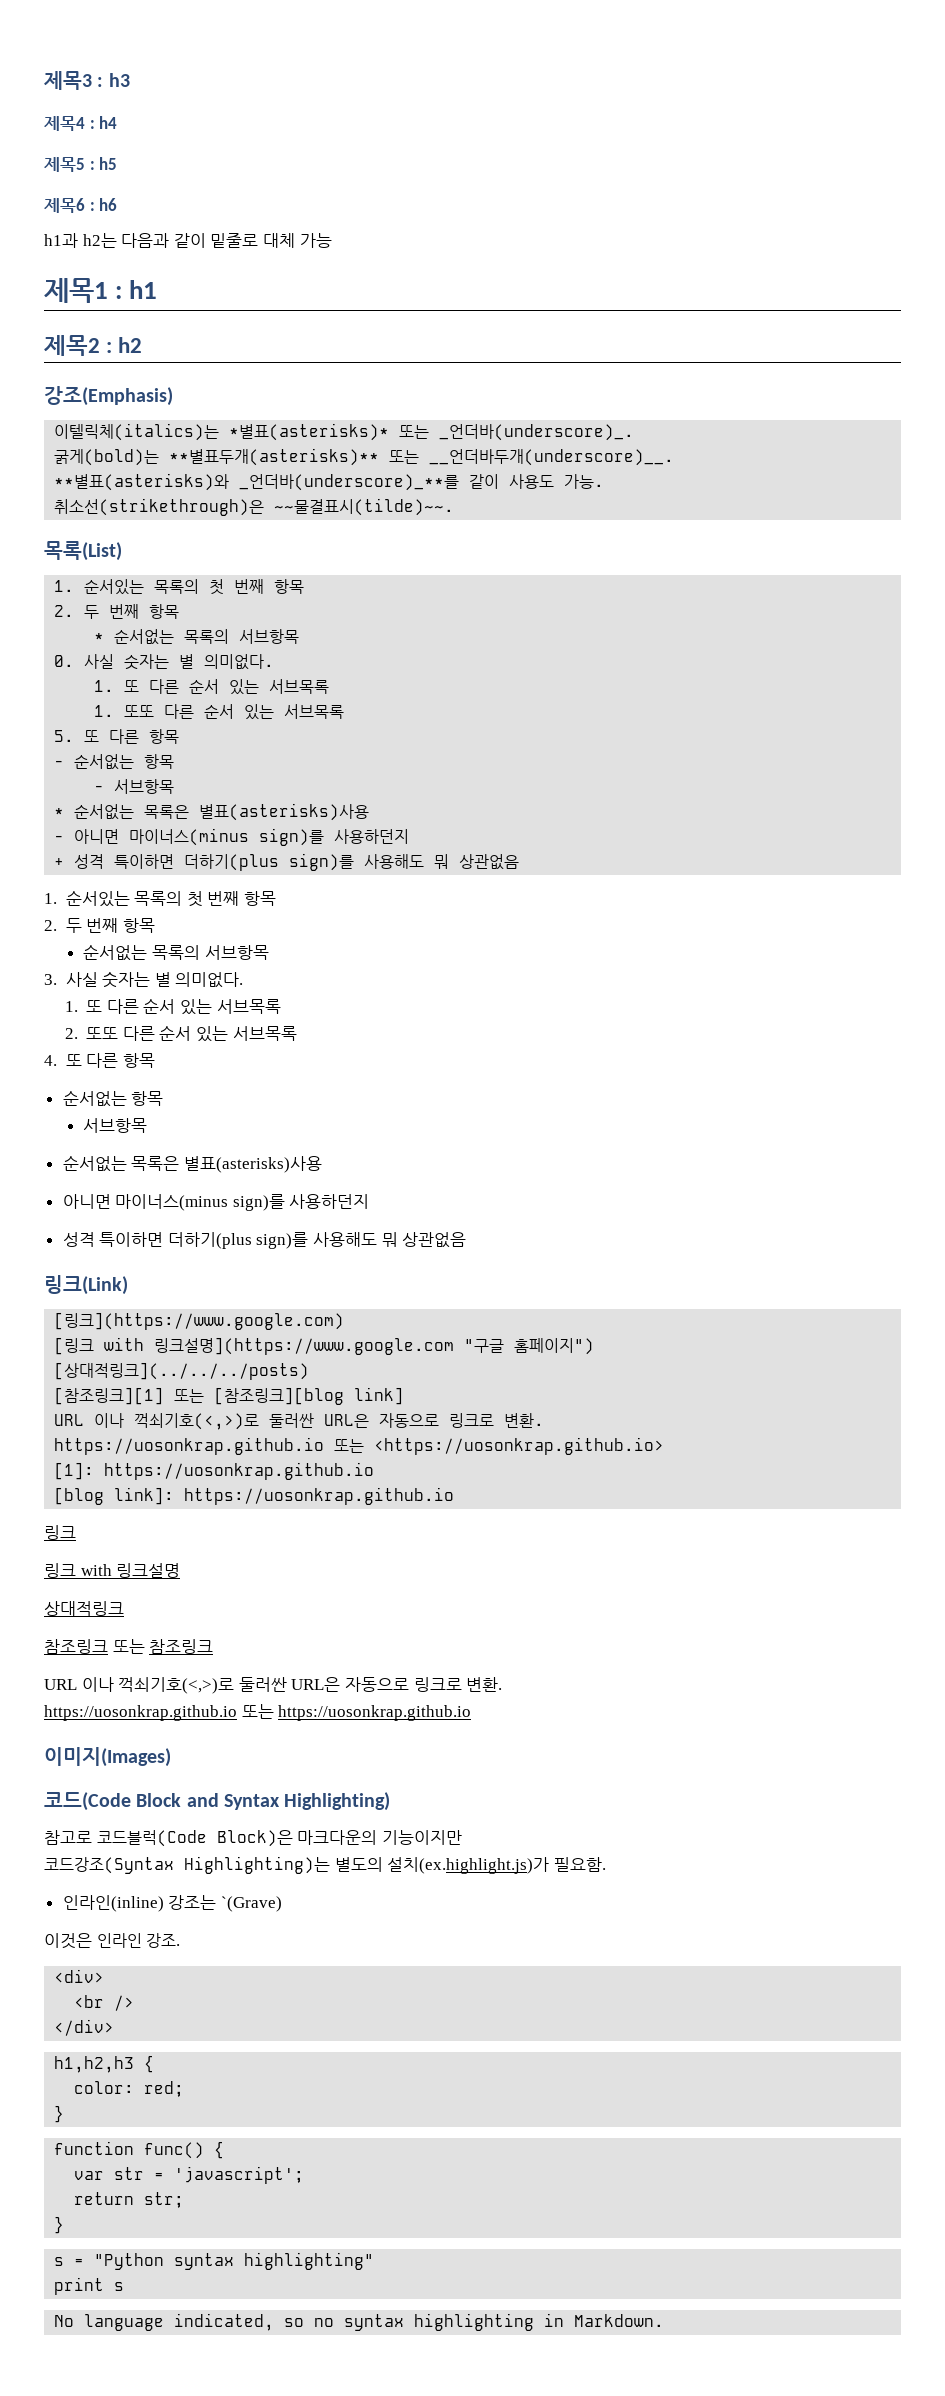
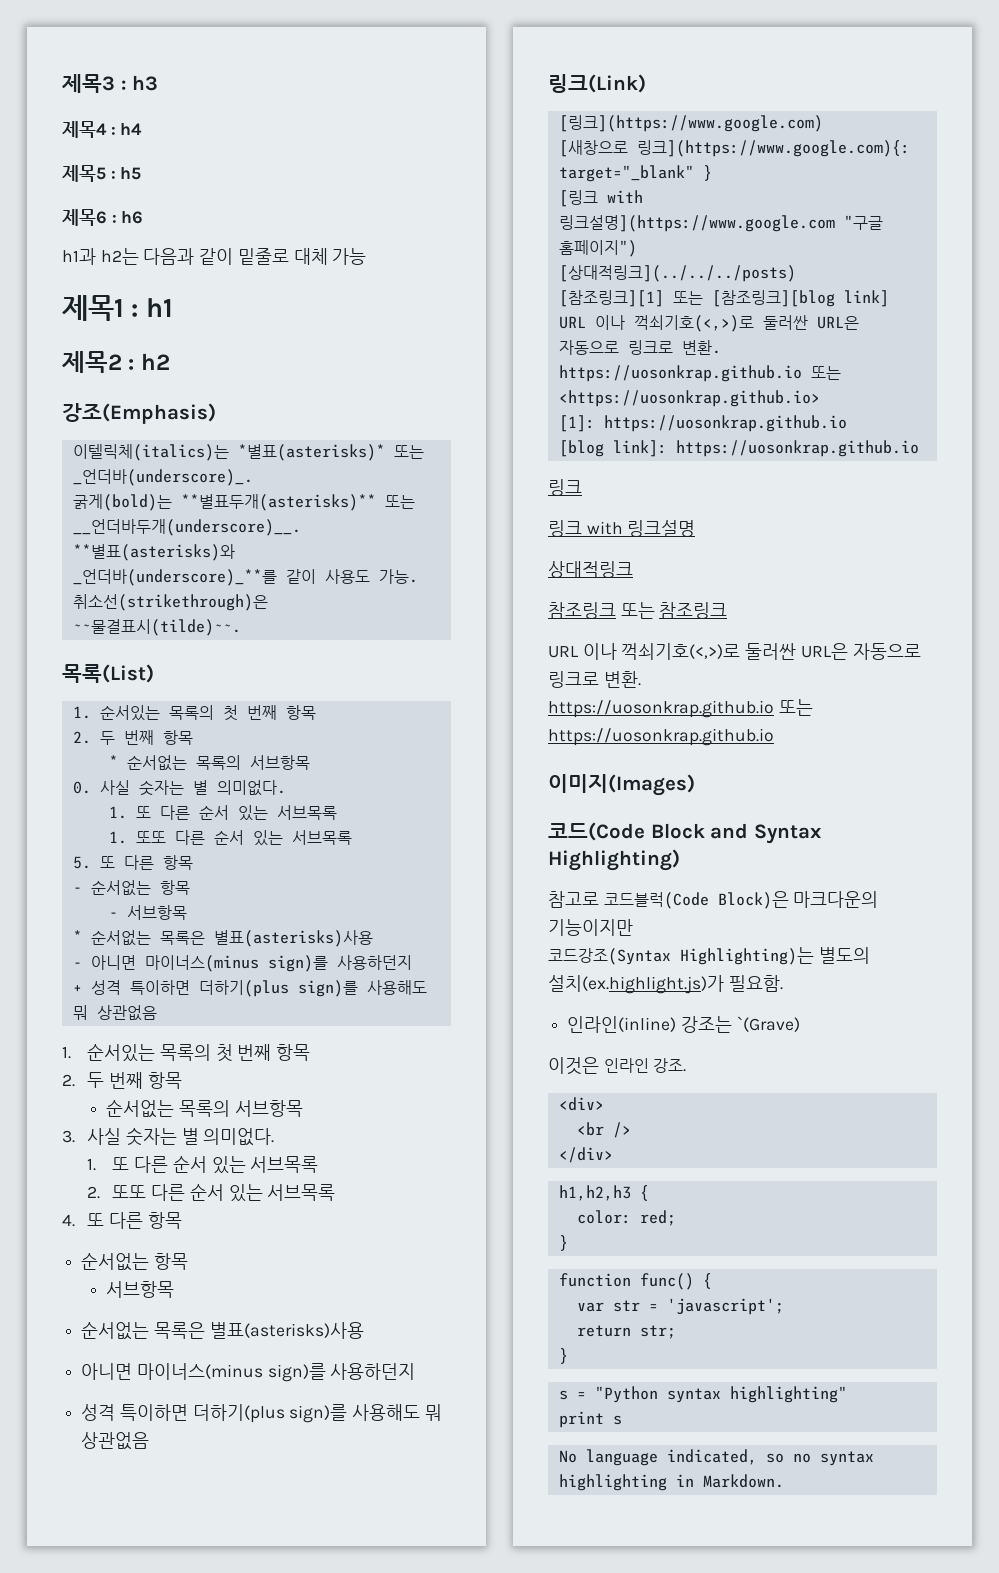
+ [새창으로 링크](https://www.google.com){: target="_blank" }

